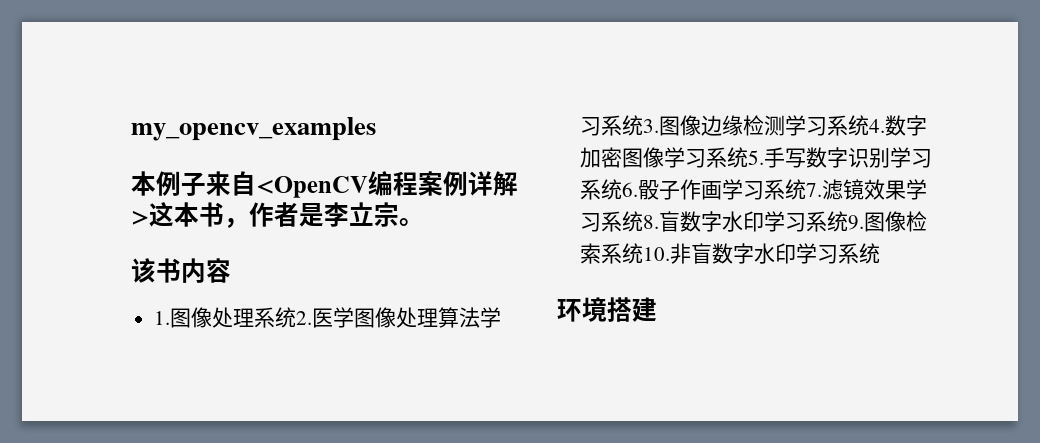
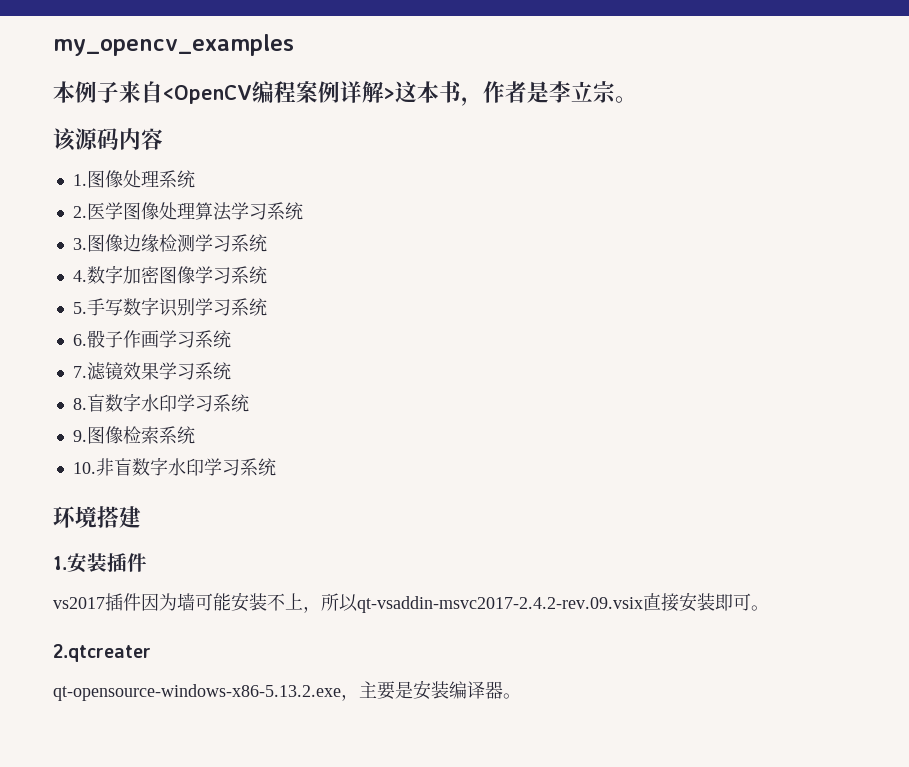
- 该书内容
+ 该源码内容
- 1.图像处理系统2.医学图像处理算法学习系统3.图像边缘检测学习系统4.数字加密图像学习系统5.手写数字识别学习系统6.骰子作画学习系统7.滤镜效果学习系统8.盲数字水印学习系统9.图像检索系统10.非盲数字水印学习系统
+ 1.图像处理系统
+ 2.医学图像处理算法学习系统
+ 3.图像边缘检测学习系统
+ 4.数字加密图像学习系统
+ 5.手写数字识别学习系统
+ 6.骰子作画学习系统
+ 7.滤镜效果学习系统
+ 8.盲数字水印学习系统
+ 9.图像检索系统
+ 10.非盲数字水印学习系统
+ 1.安装插件
+ vs2017插件因为墙可能安装不上，所以qt-vsaddin-msvc2017-2.4.2-rev.09.vsix直接安装即可。
+ 2.qtcreater
+ qt-opensource-windows-x86-5.13.2.exe，主要是安装编译器。

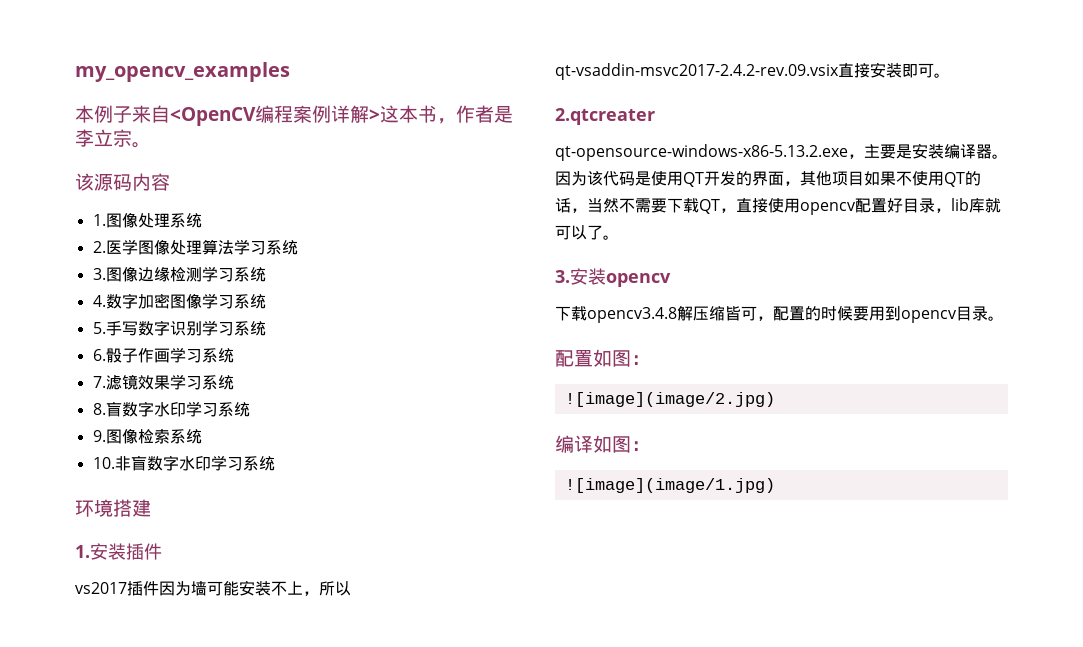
+ 因为该代码是使用QT开发的界面，其他项目如果不使用QT的话，当然不需要下载QT，直接使用opencv配置好目录，lib库就可以了。
+ 3.安装opencv
+ 下载opencv3.4.8解压缩皆可，配置的时候要用到opencv目录。
+ 配置如图：
+ ![image](image/2.jpg)
+ 编译如图：
+ ![image](image/1.jpg)

